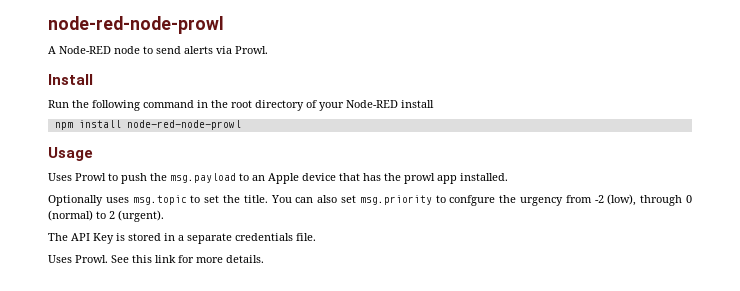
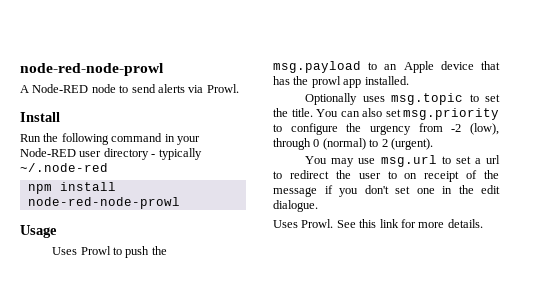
- Run the following command in the root directory of your Node-RED install
+ Run the following command in your Node-RED user directory - typically ~/.node-red
- You can also set msg.priority to confgure the urgency from -2 (low), through 0 (normal) to 2 (urgent).
+ You can also set msg.priority to configure the urgency from -2 (low), through 0 (normal) to 2 (urgent).
- The API Key is stored in a separate credentials file.
+ You may use msg.url to set a url to redirect the user to on receipt of the message if you don't set one in the edit dialogue.

